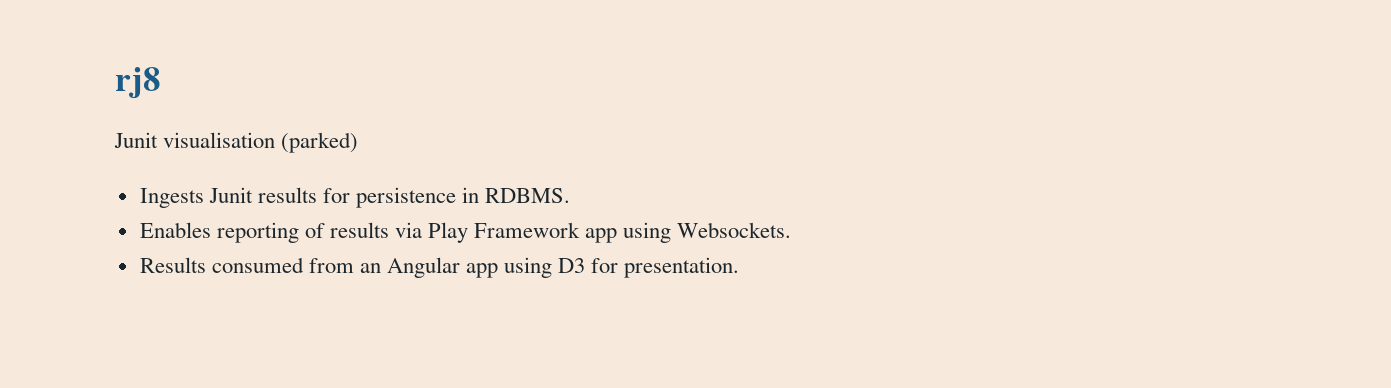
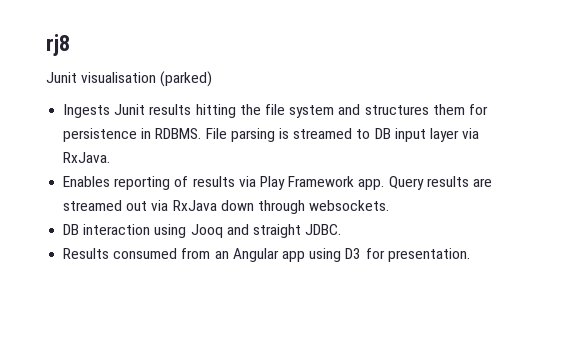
- Ingests Junit results for persistence in RDBMS.
+ Ingests Junit results hitting the file system and structures them for persistence in RDBMS. File parsing is streamed to DB input layer via RxJava.
- Enables reporting of results via Play Framework app using Websockets.
+ Enables reporting of results via Play Framework app. Query results are streamed out via RxJava down through websockets.
+ DB interaction using Jooq and straight JDBC.

